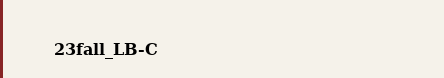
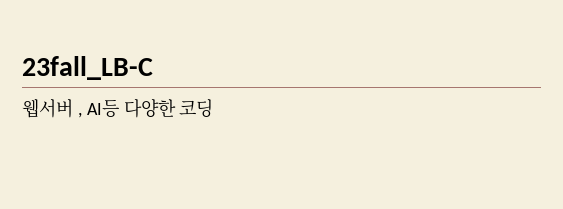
+ 웹서버 , AI등 다양한 코딩

